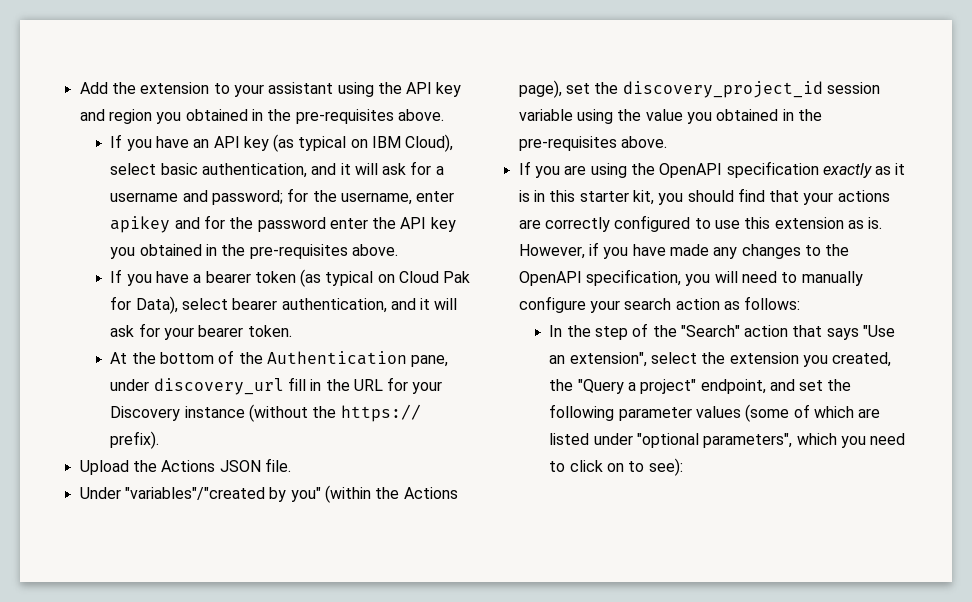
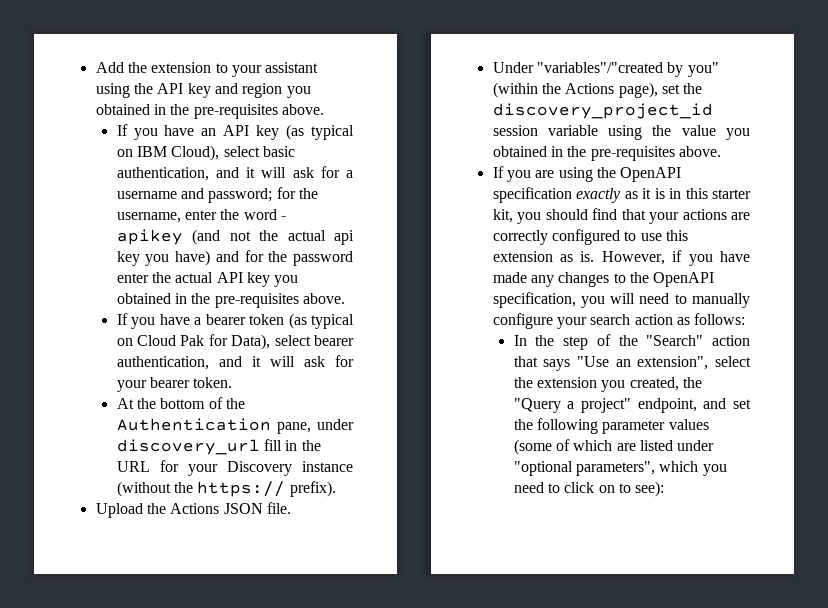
- If you have an API key (as typical on IBM Cloud), select basic authentication, and it will ask for a username and password; for the username, enter apikey and for the password enter the API key you obtained in the pre-requisites above.
+ If you have an API key (as typical on IBM Cloud), select basic authentication, and it will ask for a username and password; for the username, enter the word - apikey (and not the actual api key you have) and for the password enter the actual API key you obtained in the pre-requisites above.

